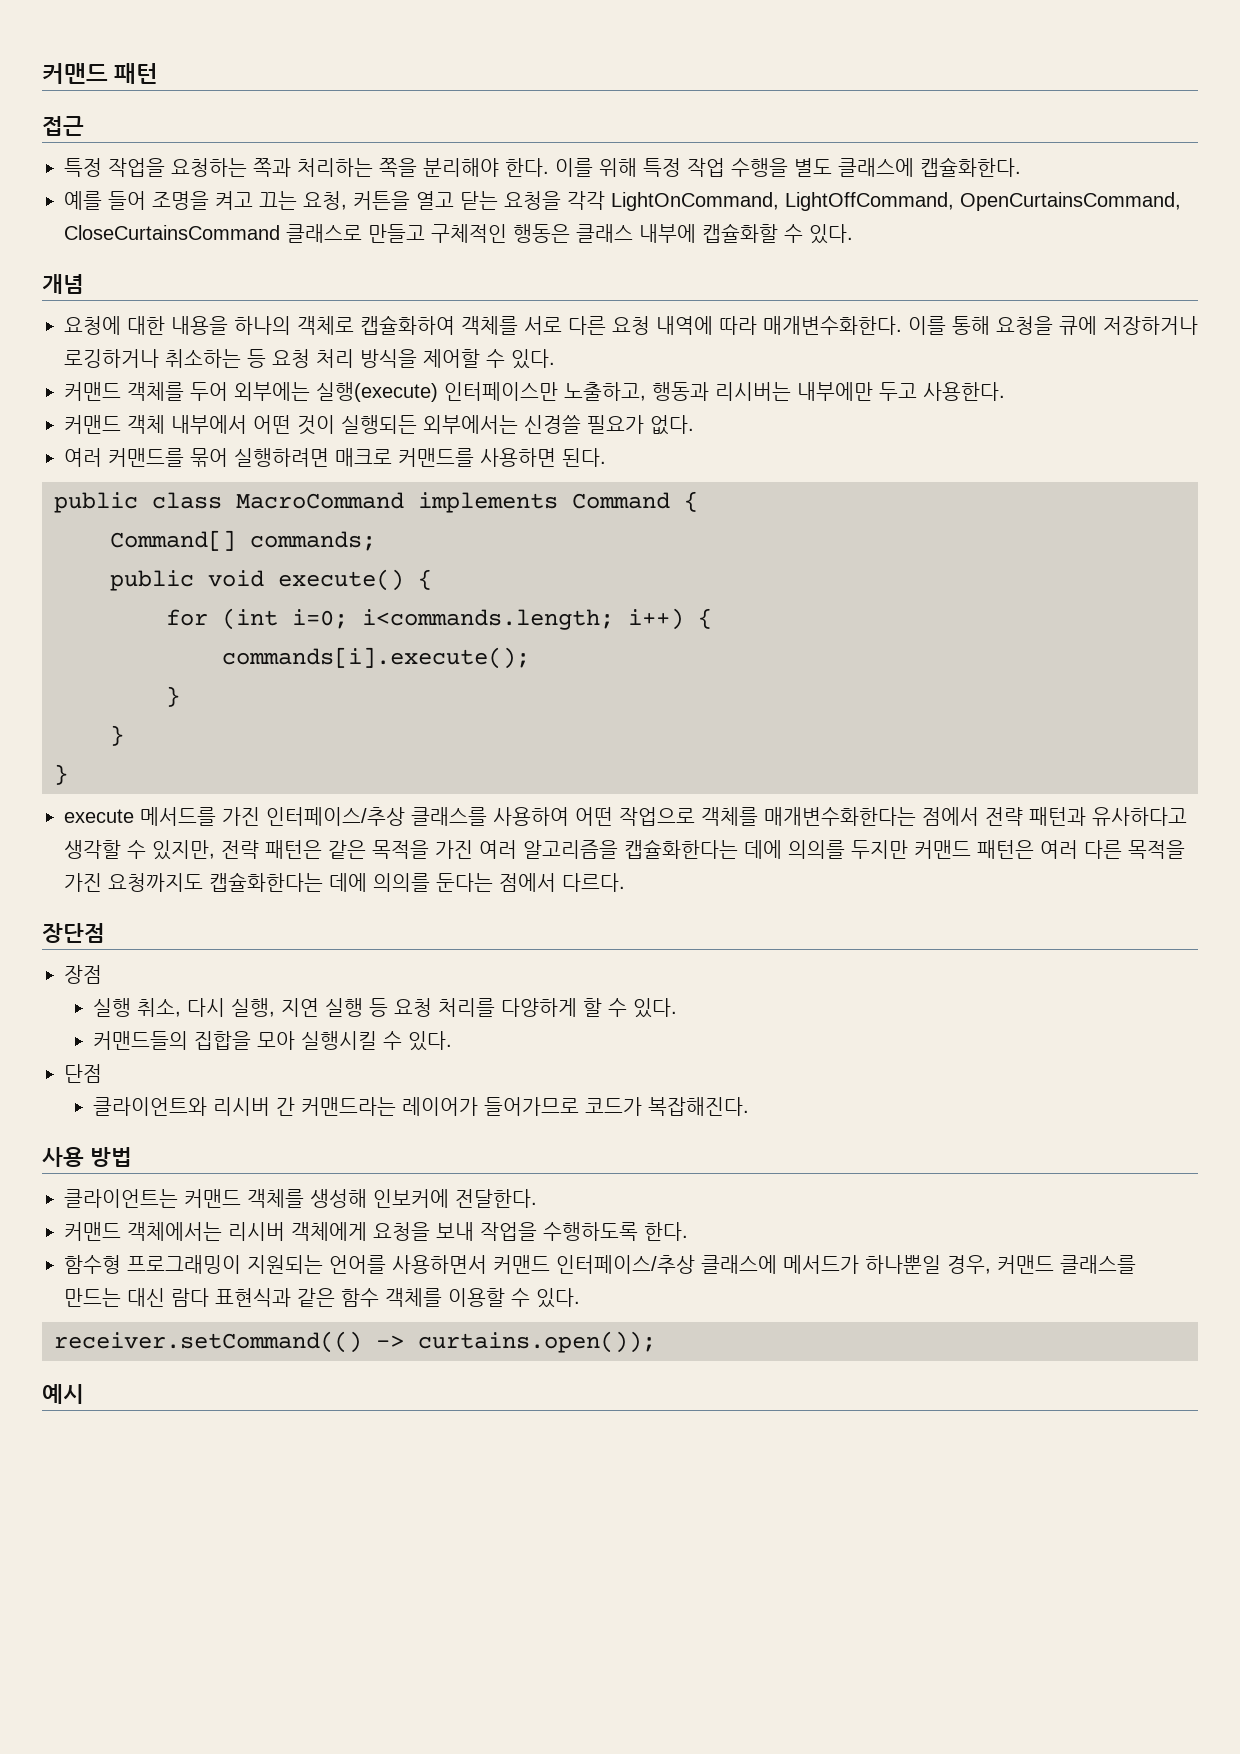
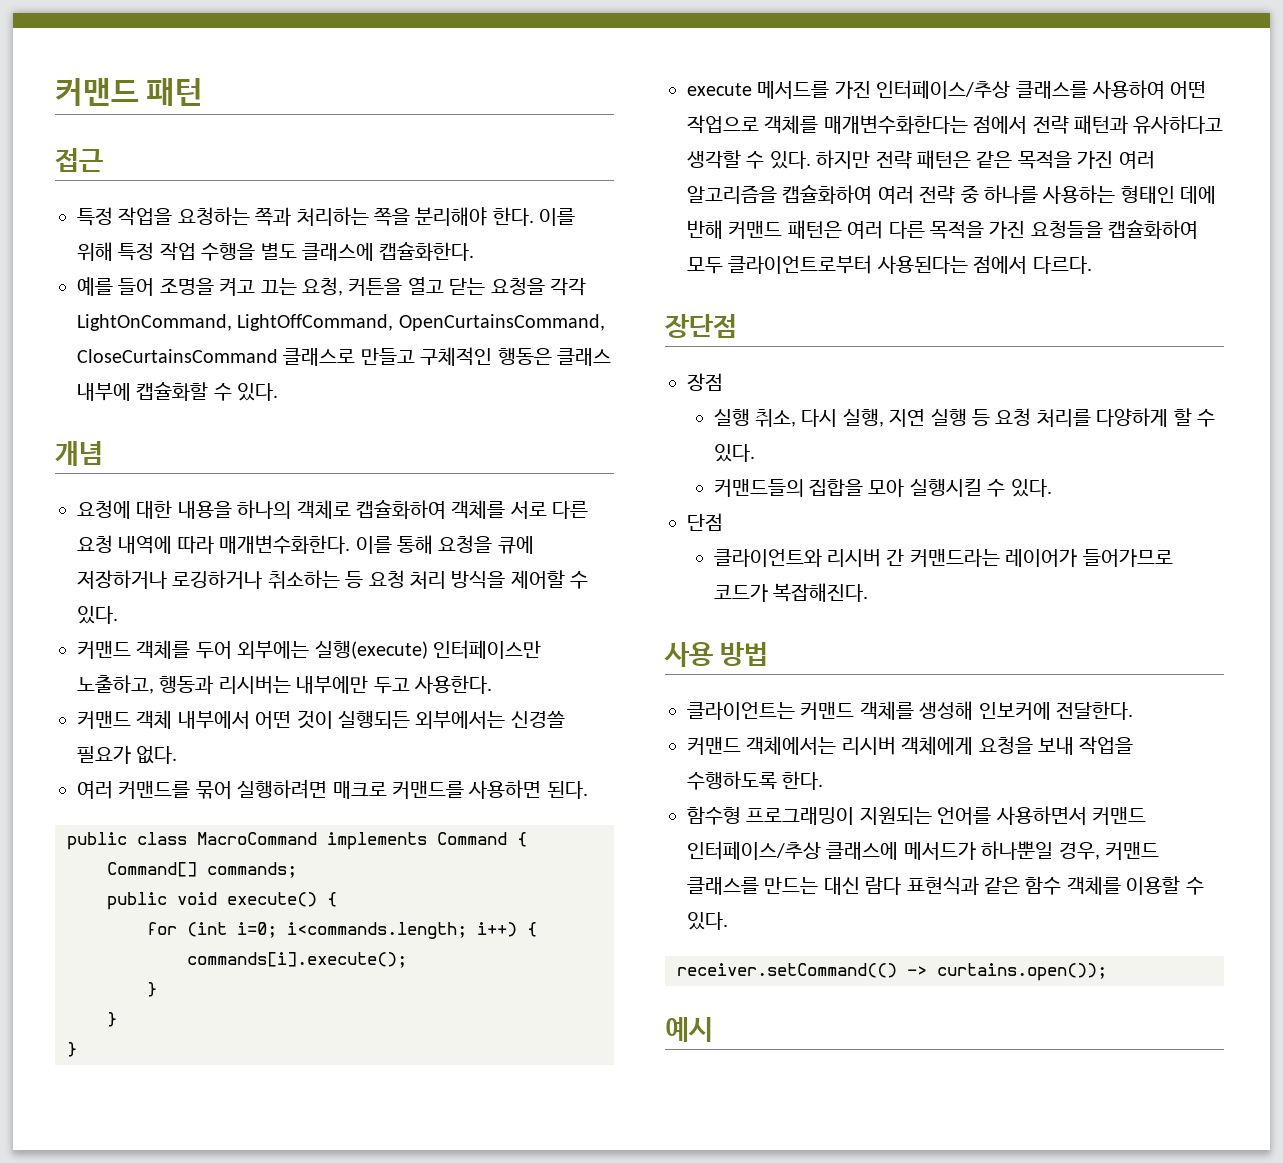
- execute 메서드를 가진 인터페이스/추상 클래스를 사용하여 어떤 작업으로 객체를 매개변수화한다는 점에서 전략 패턴과 유사하다고 생각할 수 있지만, 전략 패턴은 같은 목적을 가진 여러 알고리즘을 캡슐화한다는 데에 의의를 두지만 커맨드 패턴은 여러 다른 목적을 가진 요청까지도 캡슐화한다는 데에 의의를 둔다는 점에서 다르다.
+ execute 메서드를 가진 인터페이스/추상 클래스를 사용하여 어떤 작업으로 객체를 매개변수화한다는 점에서 전략 패턴과 유사하다고 생각할 수 있다. 하지만 전략 패턴은 같은 목적을 가진 여러 알고리즘을 캡슐화하여 여러 전략 중 하나를 사용하는 형태인 데에 반해 커맨드 패턴은 여러 다른 목적을 가진 요청들을 캡슐화하여 모두 클라이언트로부터 사용된다는 점에서 다르다.

